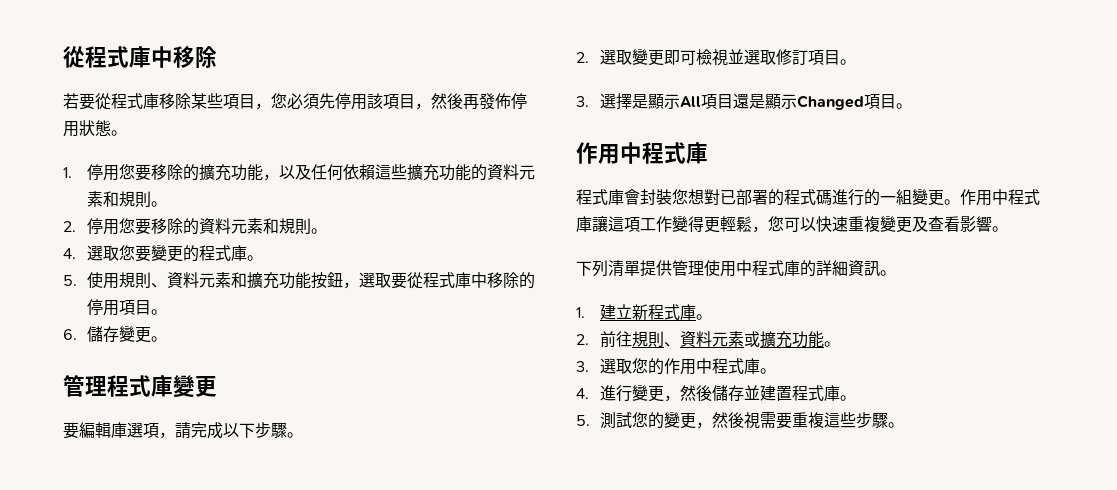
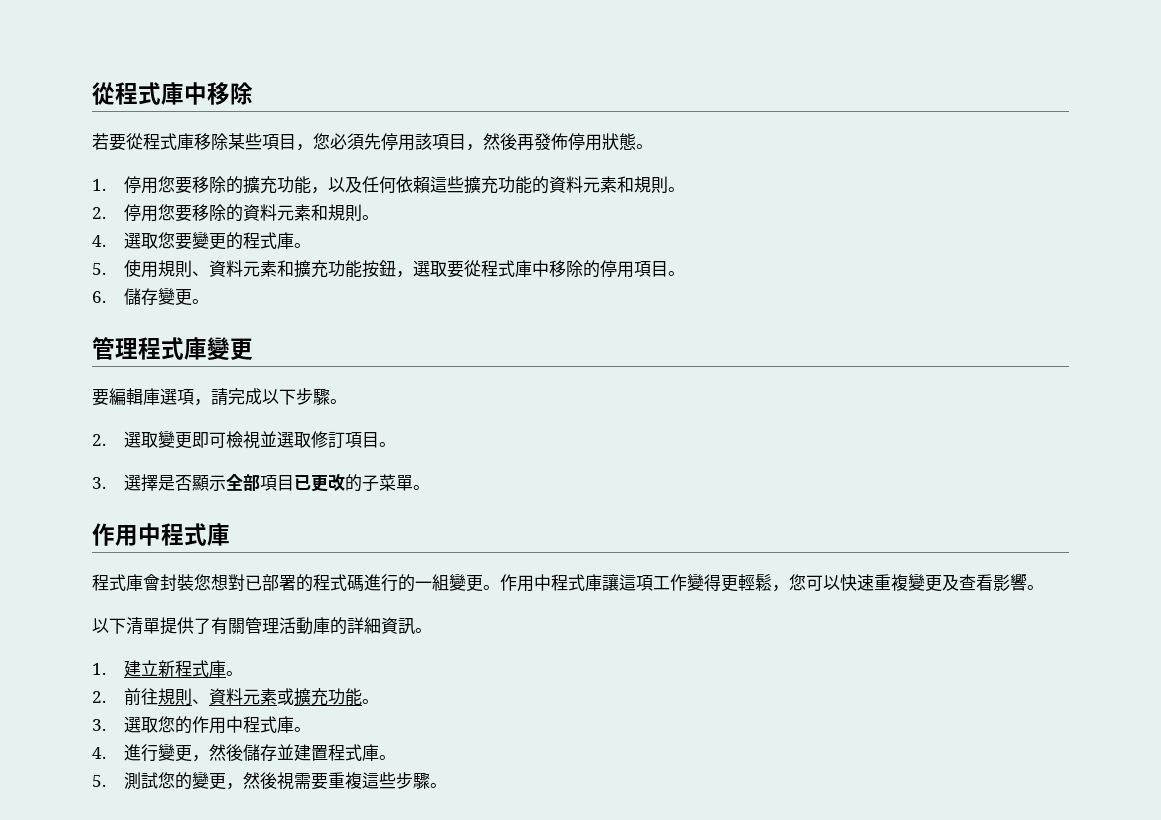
- 3.選擇是顯示All項目還是顯示Changed項目。
+ 3.選擇是否顯示全部項目已更改的子菜單。
- 下列清單提供管理使用中程式庫的詳細資訊。
+ 以下清單提供了有關管理活動庫的詳細資訊。

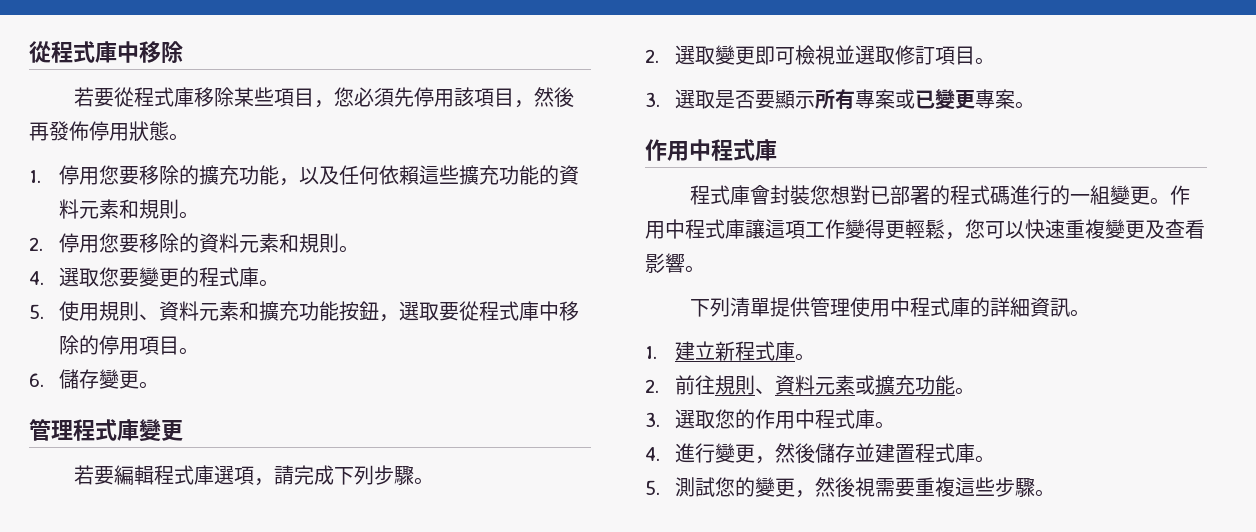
- 要編輯庫選項，請完成以下步驟。
+ 若要編輯程式庫選項，請完成下列步驟。
- 3.選擇是否顯示全部項目已更改的子菜單。
+ 3.選取是否要顯示所有專案或已變更專案。
- 以下清單提供了有關管理活動庫的詳細資訊。
+ 下列清單提供管理使用中程式庫的詳細資訊。

